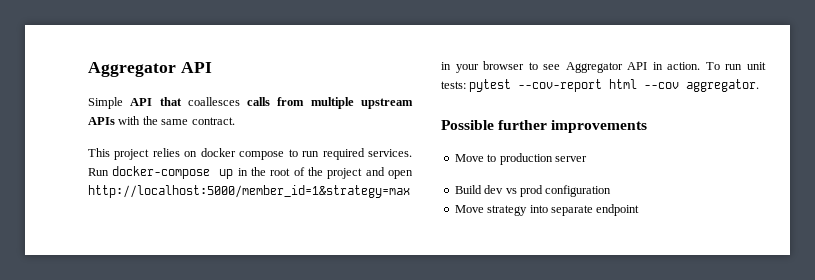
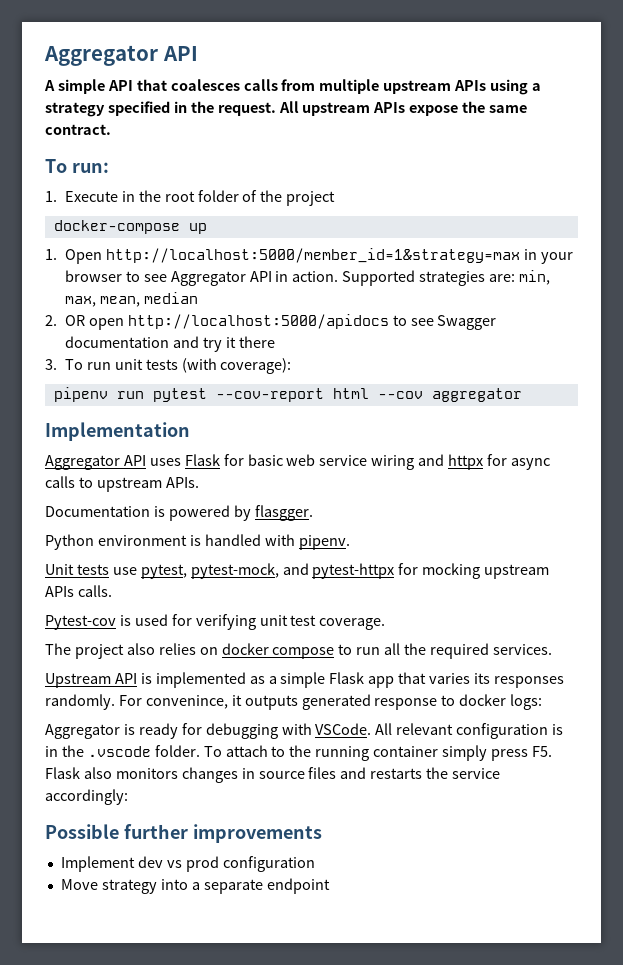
- Simple API that coallesces calls from multiple upstream APIs with the same contract.
- This project relies on docker compose to run required services. Run docker-compose up in the root of the project and open http://localhost:5000/member_id=1&strategy=max in your browser to see Aggregator API in action.
+ A simple API that coalesces calls from multiple upstream APIs using a strategy specified in the request. All upstream APIs expose the same contract.
+ To run:
+ 1. Execute in the root folder of the project
+ docker-compose up
+ 1. Open http://localhost:5000/member_id=1&strategy=max in your browser to see Aggregator API in action.
- To run unit tests: pytest --cov-report html --cov aggregator.
+ Supported strategies are: min, max, mean, median
+ 2. OR open http://localhost:5000/apidocs to see Swagger documentation and try it there
+ 3. To run unit tests (with coverage):
+ pipenv run pytest --cov-report html --cov aggregator
+ Implementation
+ Aggregator API uses Flask for basic web service wiring and httpx for async calls to upstream APIs.
+ Documentation is powered by flasgger.
+ Python environment is handled with pipenv.
+ Unit tests use pytest, pytest-mock, and pytest-httpx for mocking upstream APIs calls.
+ Pytest-cov is used for verifying unit test coverage.
+ The project also relies on docker compose to run all the required services.
+ Upstream API is implemented as a simple Flask app that varies its responses randomly. For convenince, it outputs generated response to docker logs:
+ Aggregator is ready for debugging with VSCode. All relevant configuration is in the .vscode folder. To attach to the running container simply press F5. Flask also monitors changes in source files and restarts the service accordingly:
  Possible further improvements
- Move to production server
- Build dev vs prod configuration
+ Implement dev vs prod configuration
- Move strategy into separate endpoint
+ Move strategy into a separate endpoint

